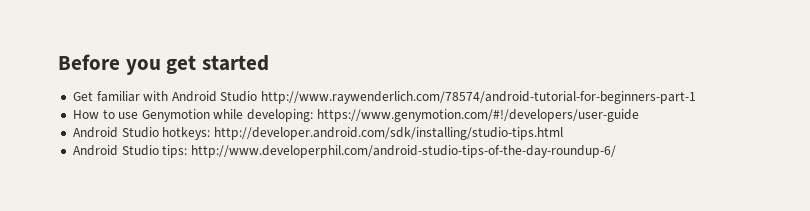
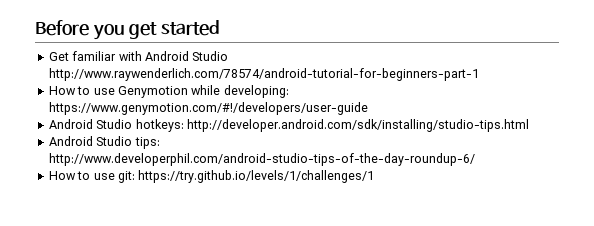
+ How to use git: https://try.github.io/levels/1/challenges/1

